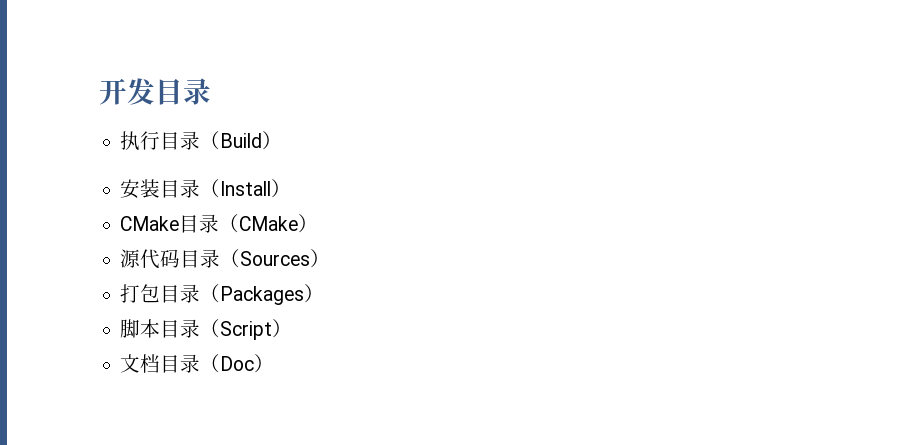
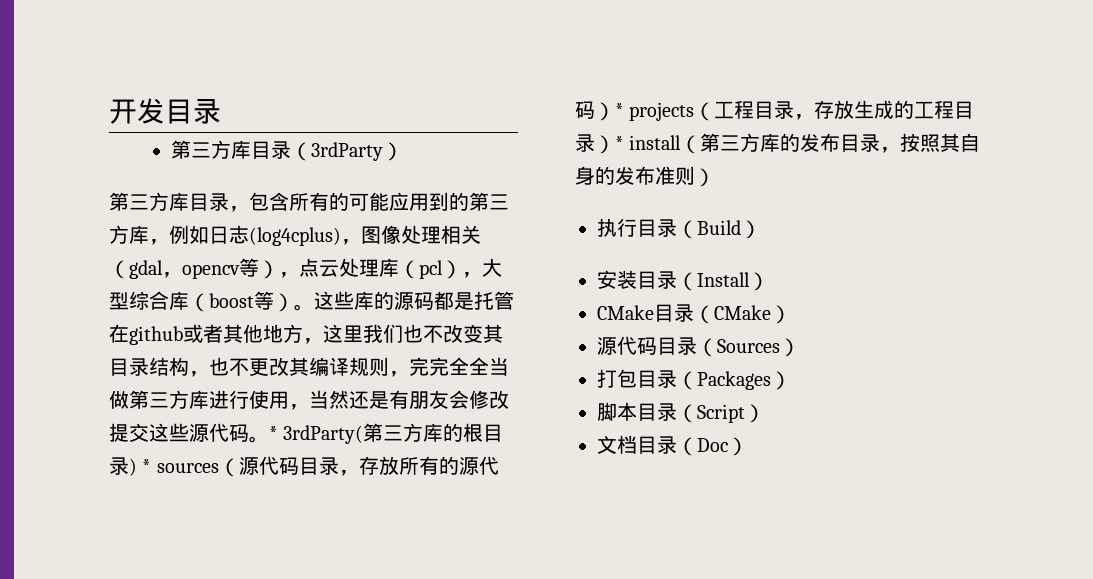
+ 第三方库目录（3rdParty）
+ 第三方库目录，包含所有的可能应用到的第三方库，例如日志(log4cplus)，图像处理相关（gdal，opencv等），点云处理库（pcl），大型综合库（boost等）。这些库的源码都是托管在github或者其他地方，这里我们也不改变其目录结构，也不更改其编译规则，完完全全当做第三方库进行使用，当然还是有朋友会修改提交这些源代码。* 3rdParty(第三方库的根目录) * sources（源代码目录，存放所有的源代码）* projects（工程目录，存放生成的工程目录）* install（第三方库的发布目录，按照其自身的发布准则）

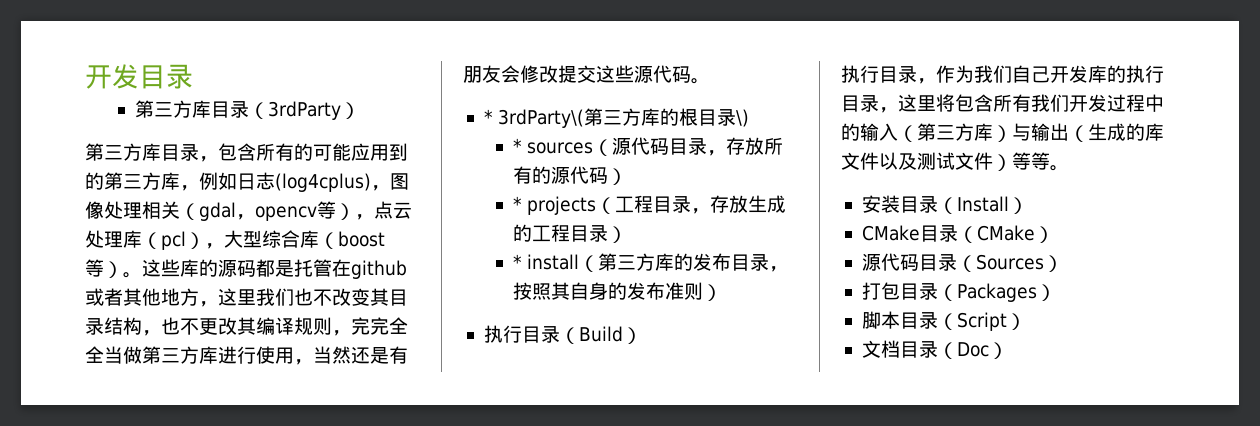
- 这些库的源码都是托管在github或者其他地方，这里我们也不改变其目录结构，也不更改其编译规则，完完全全当做第三方库进行使用，当然还是有朋友会修改提交这些源代码。* 3rdParty(第三方库的根目录) * sources（源代码目录，存放所有的源代码）* projects（工程目录，存放生成的工程目录）* install（第三方库的发布目录，按照其自身的发布准则）
+ 这些库的源码都是托管在github或者其他地方，这里我们也不改变其目录结构，也不更改其编译规则，完完全全当做第三方库进行使用，当然还是有朋友会修改提交这些源代码。
+ * 3rdParty\(第三方库的根目录\)
+ * sources（源代码目录，存放所有的源代码）
+ * projects（工程目录，存放生成的工程目录）
+ * install（第三方库的发布目录，按照其自身的发布准则）
+ 执行目录，作为我们自己开发库的执行目录，这里将包含所有我们开发过程中的输入（第三方库）与输出（生成的库文件以及测试文件）等等。

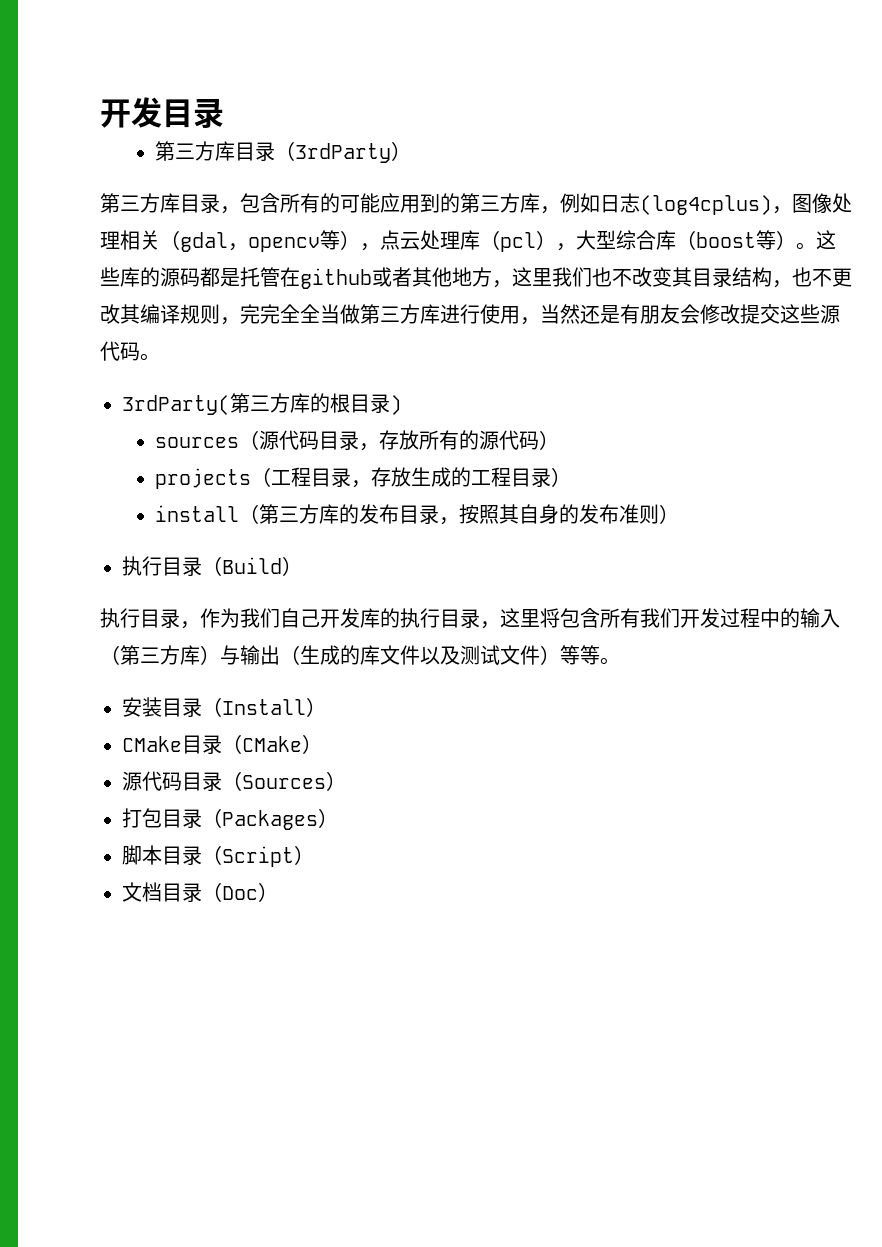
- * 3rdParty\(第三方库的根目录\)
- * sources（源代码目录，存放所有的源代码）
+ 3rdParty(第三方库的根目录)
+ sources（源代码目录，存放所有的源代码）
- * projects（工程目录，存放生成的工程目录）
+ projects（工程目录，存放生成的工程目录）
- * install（第三方库的发布目录，按照其自身的发布准则）
+ install（第三方库的发布目录，按照其自身的发布准则）

